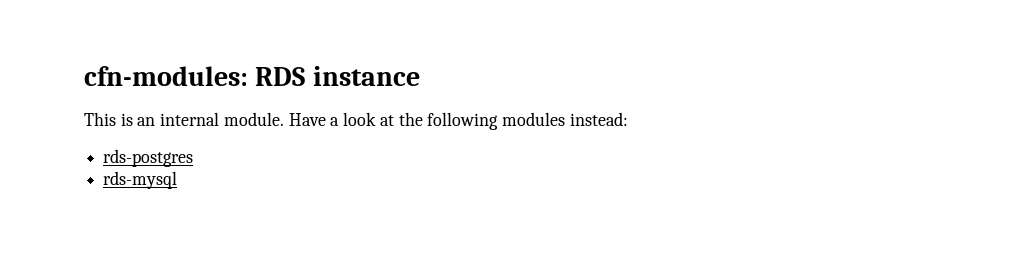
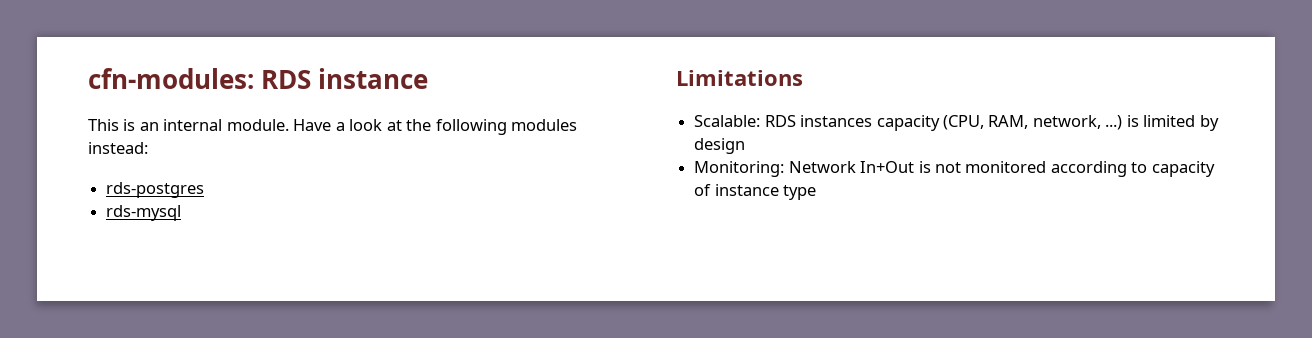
+ Limitations
+ Scalable: RDS instances capacity (CPU, RAM, network, ...) is limited by design
+ Monitoring: Network In+Out is not monitored according to capacity of instance type

